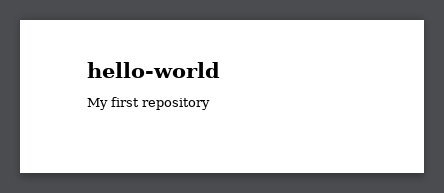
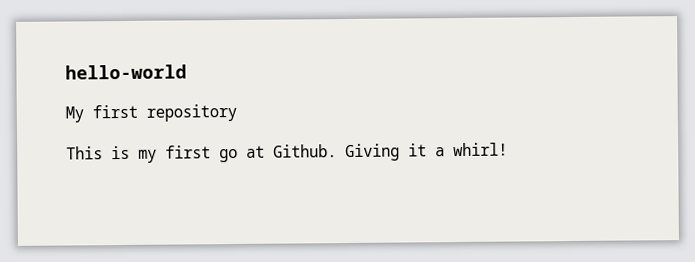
+ This is my first go at Github. Giving it a whirl!

